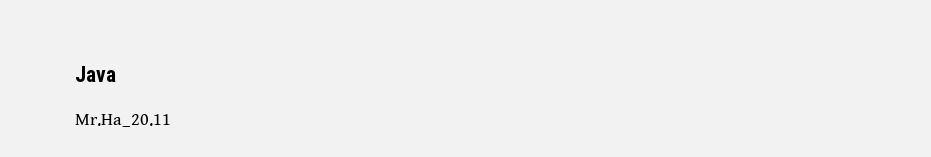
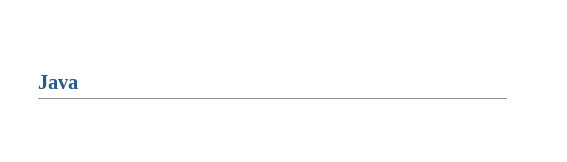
- Mr.Ha_20.11

